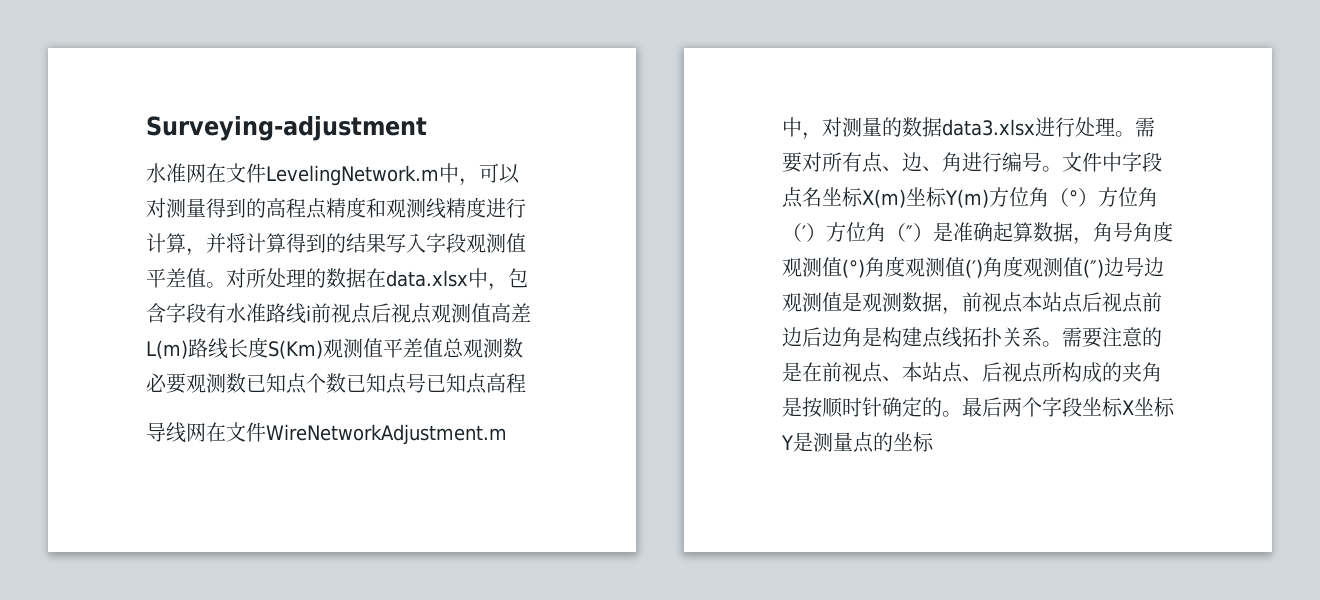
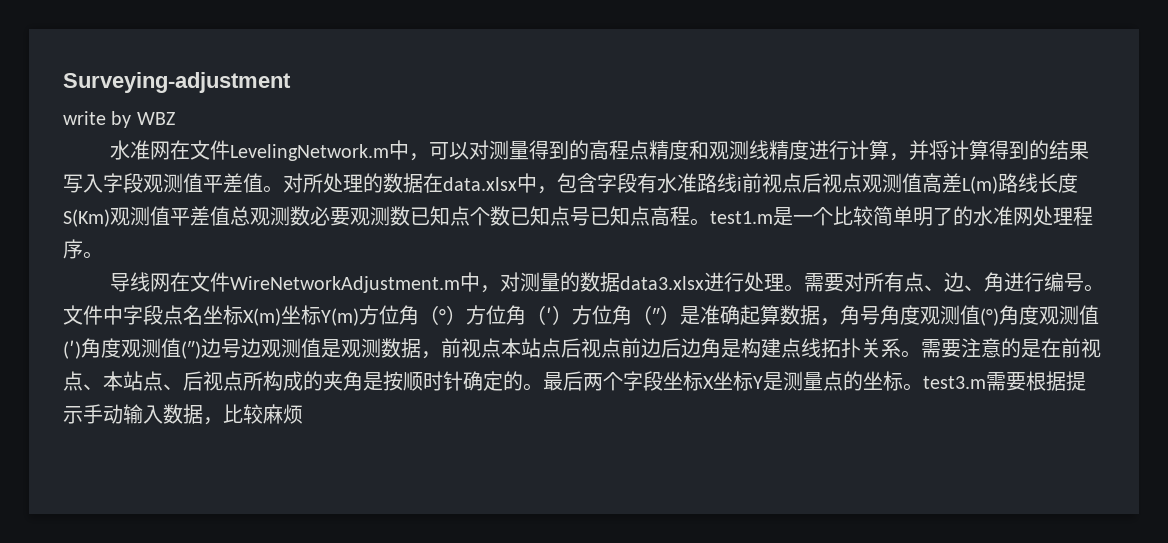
+ write by WBZ
- 对所处理的数据在data.xlsx中，包含字段有水准路线i前视点后视点观测值高差L(m)路线长度S(Km)观测值平差值总观测数必要观测数已知点个数已知点号已知点高程
+ 对所处理的数据在data.xlsx中，包含字段有水准路线i前视点后视点观测值高差L(m)路线长度S(Km)观测值平差值总观测数必要观测数已知点个数已知点号已知点高程。test1.m是一个比较简单明了的水准网处理程序。
- 最后两个字段坐标X坐标Y是测量点的坐标
+ 最后两个字段坐标X坐标Y是测量点的坐标。test3.m需要根据提示手动输入数据，比较麻烦

